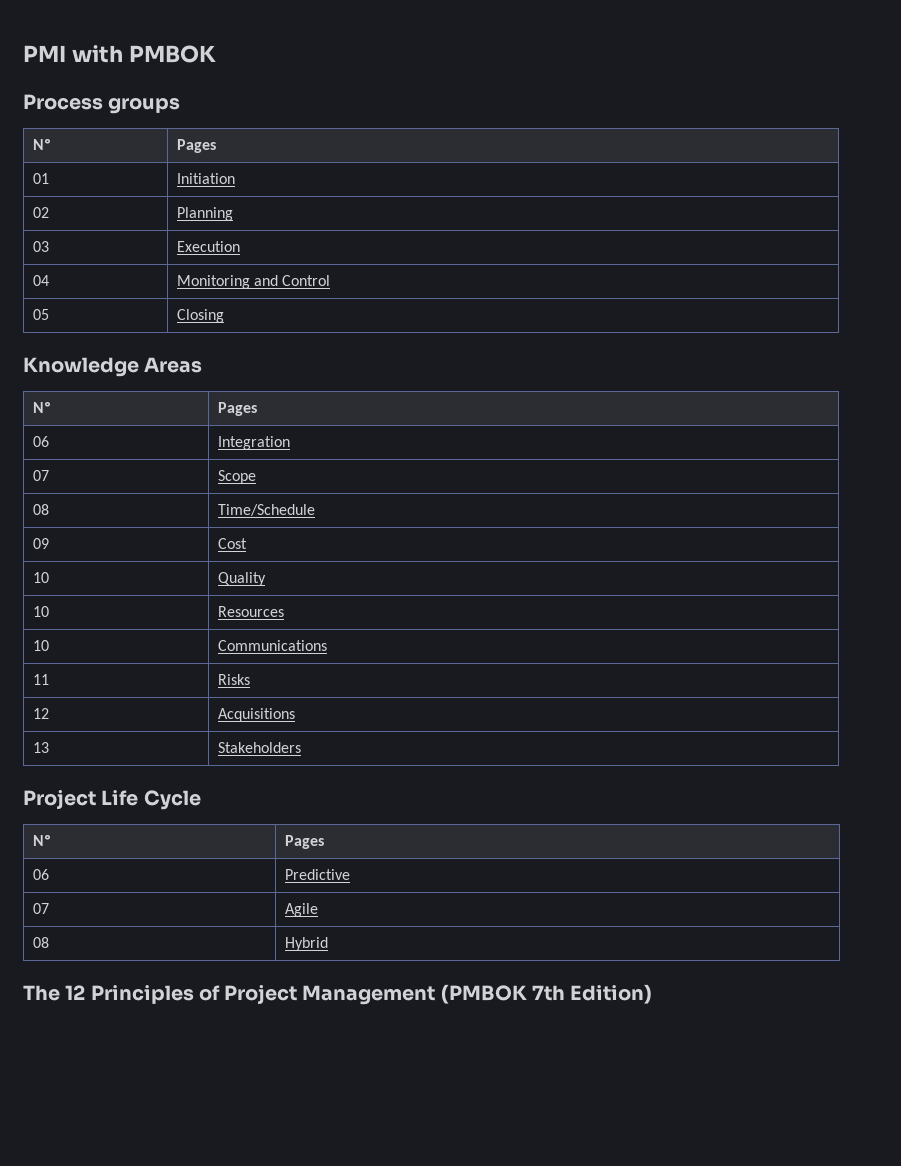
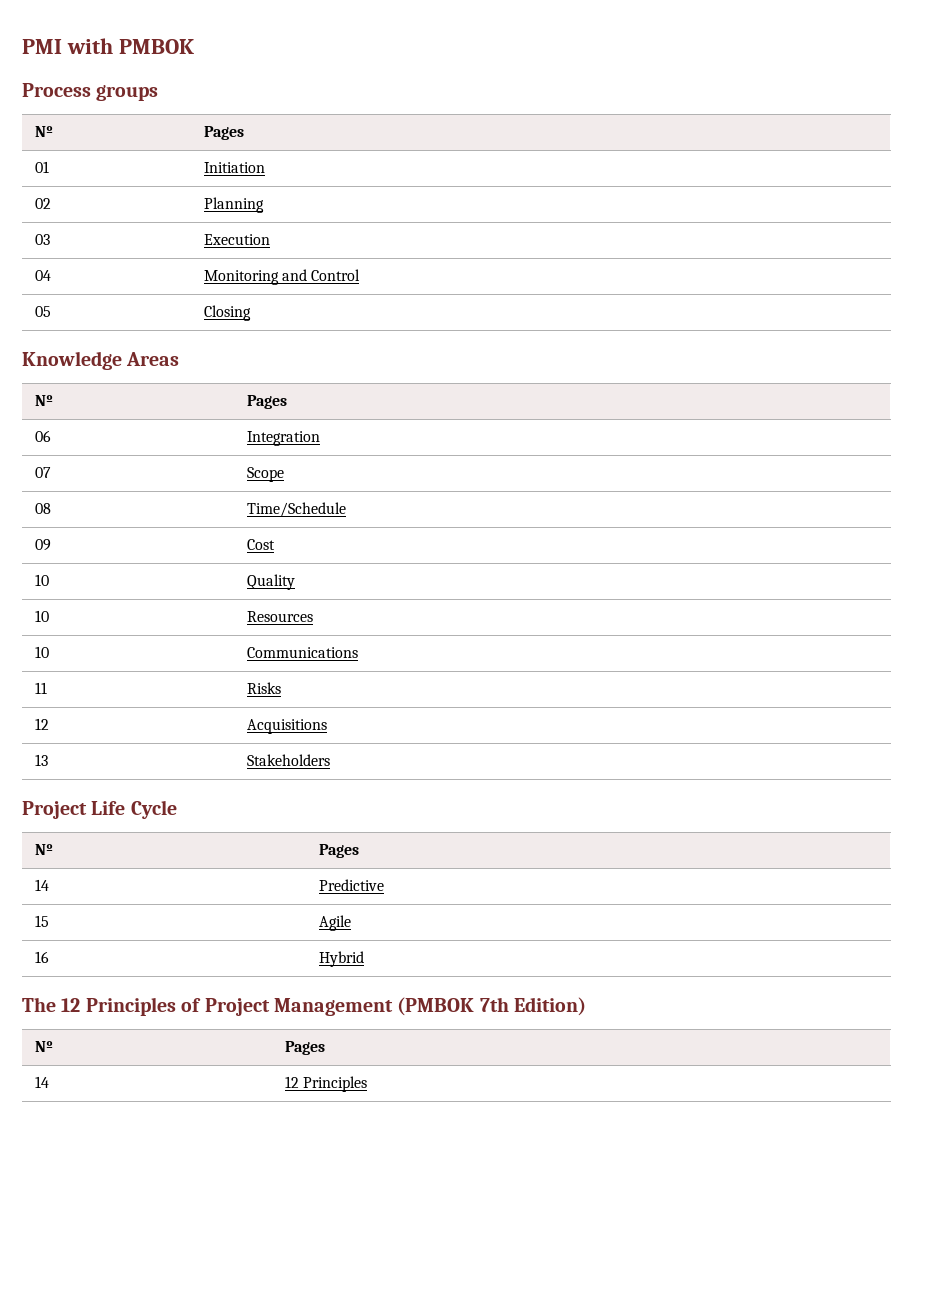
- 06 | Predictive
+ 14 | Predictive
- 07 | Agile
+ 15 | Agile
- 08 | Hybrid
+ 16 | Hybrid
  The 12 Principles of Project Management (PMBOK 7th Edition)
+ Nº | Pages
+ 14 | 12 Principles

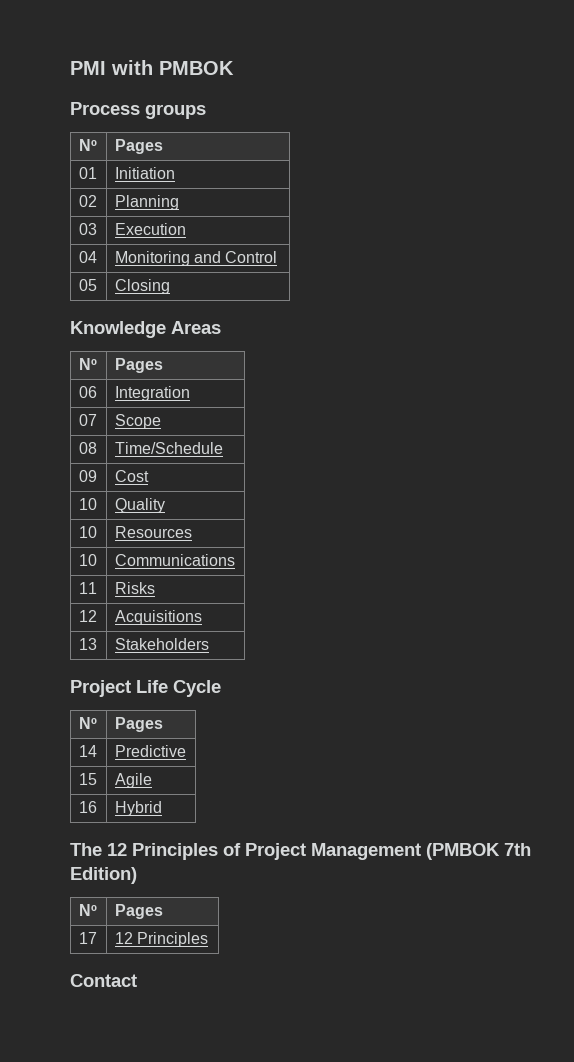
- 14 | 12 Principles
+ 17 | 12 Principles
+ Contact

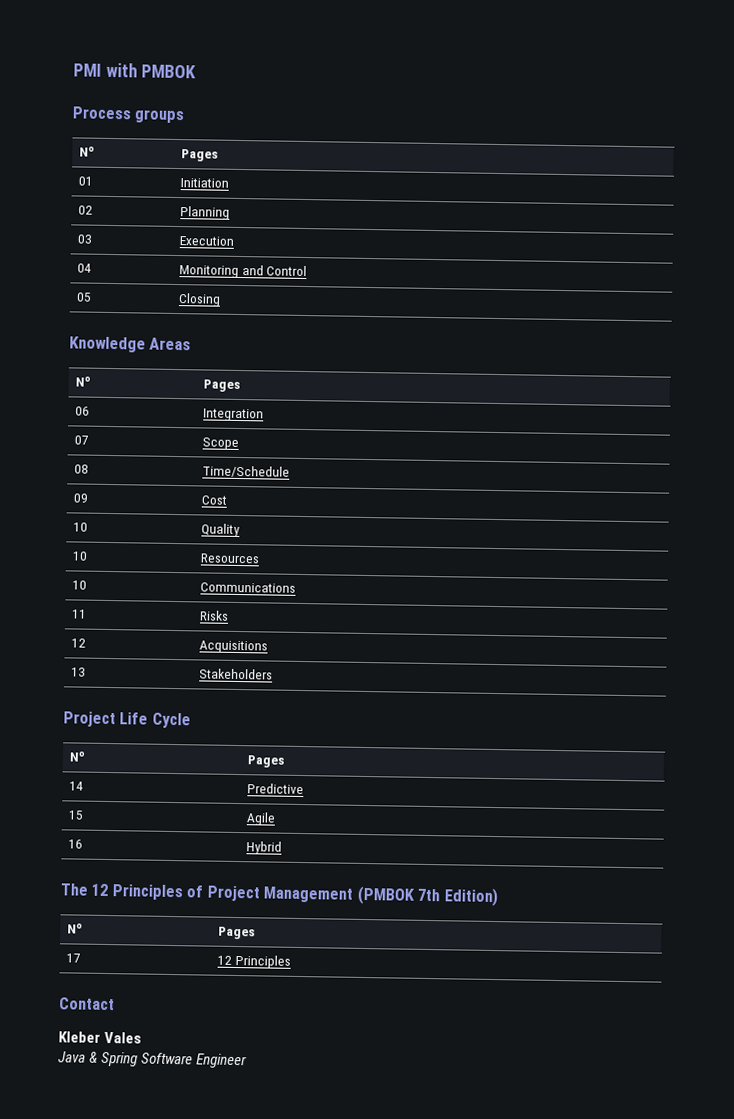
+ Kleber Vales
+ Java & Spring Software Engineer

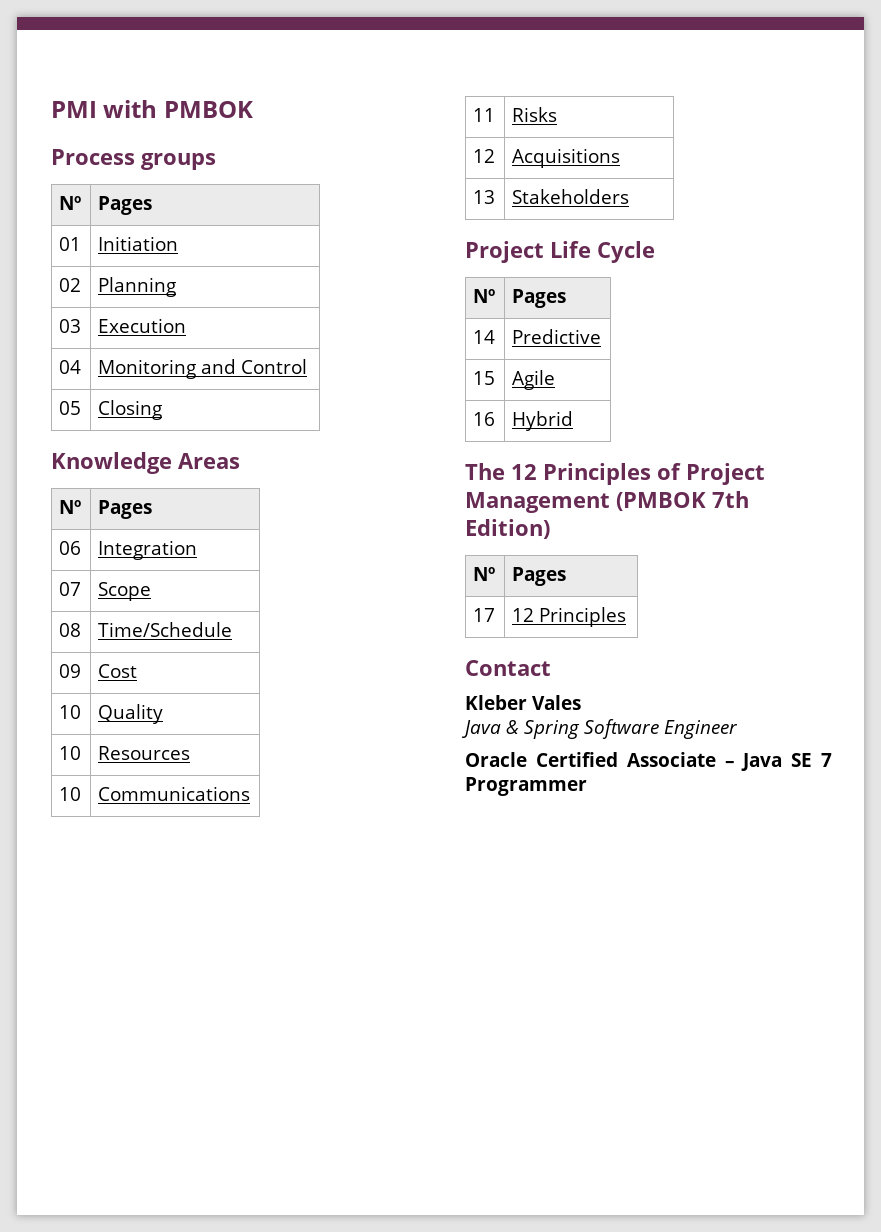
+ Oracle Certified Associate – Java SE 7 Programmer

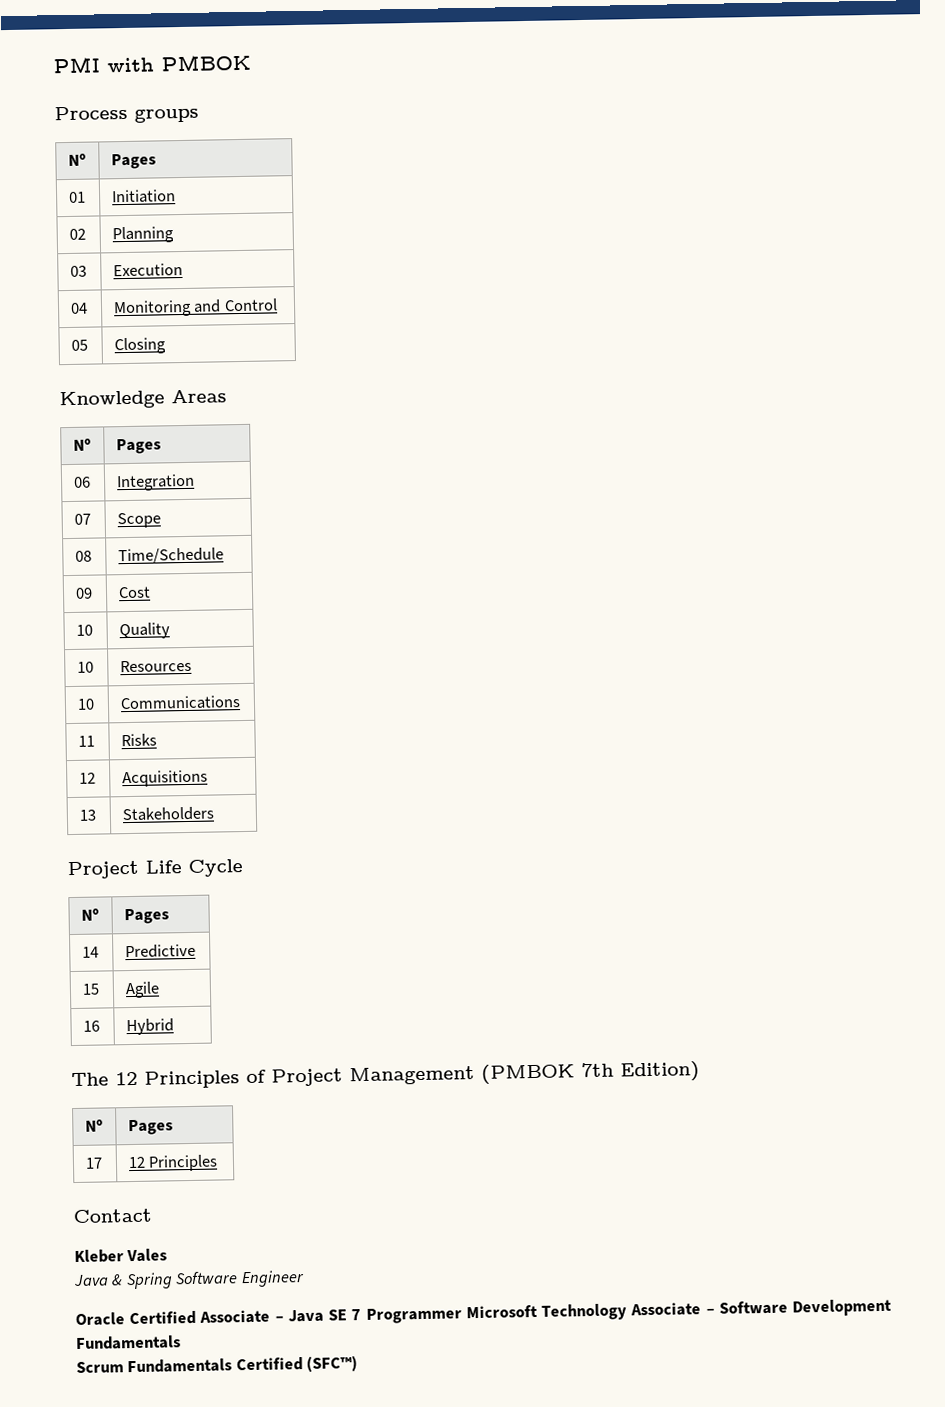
- Oracle Certified Associate – Java SE 7 Programmer
+ Oracle Certified Associate – Java SE 7 Programmer Microsoft Technology Associate – Software Development Fundamentals
+ Scrum Fundamentals Certified (SFC™)

